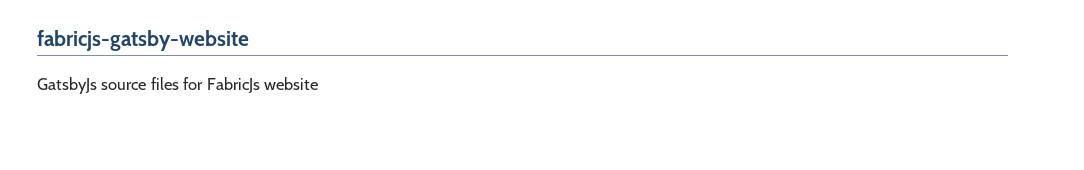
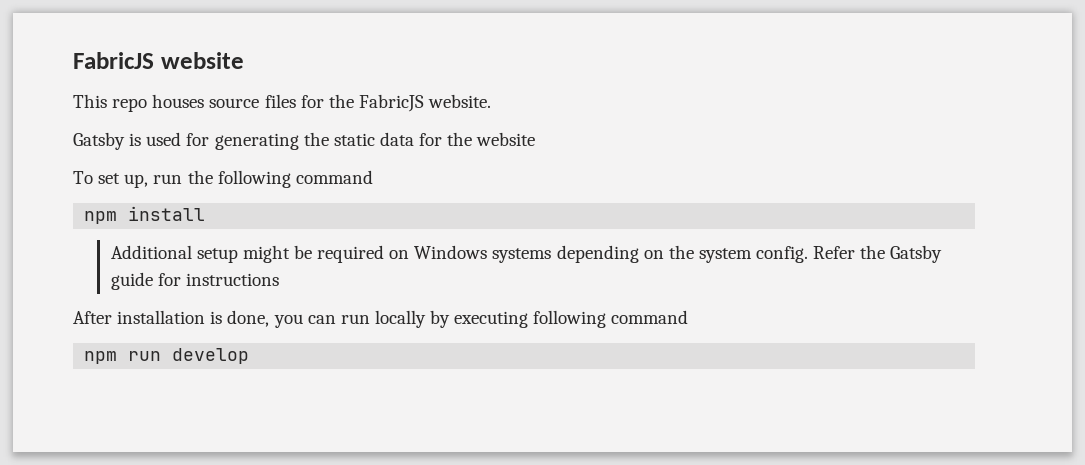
- fabricjs-gatsby-website
- GatsbyJs source files for FabricJs website
+ FabricJS website
+ This repo houses source files for the FabricJS website.
+ Gatsby is used for generating the static data for the website
+ To set up, run the following command
+ npm install
+ Additional setup might be required on Windows systems depending on the system config. Refer the Gatsby guide for instructions
+ After installation is done, you can run locally by executing following command
+ npm run develop

